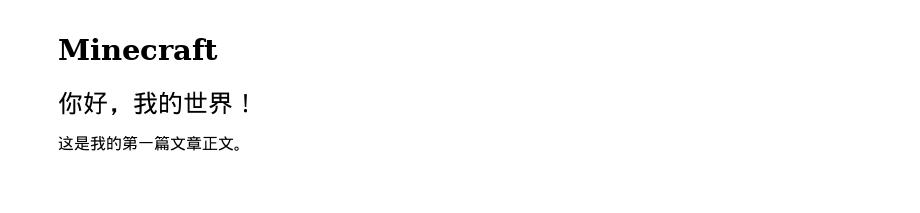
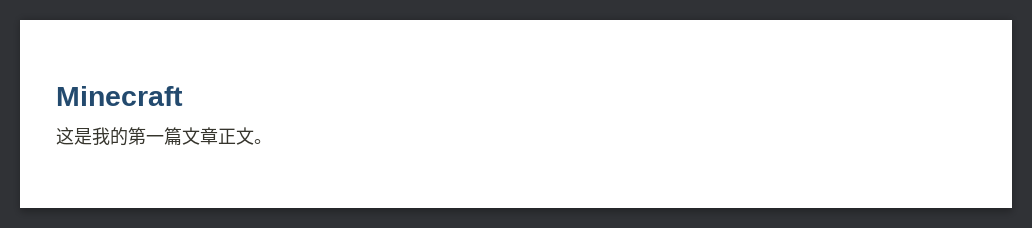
- 你好，我的世界！

